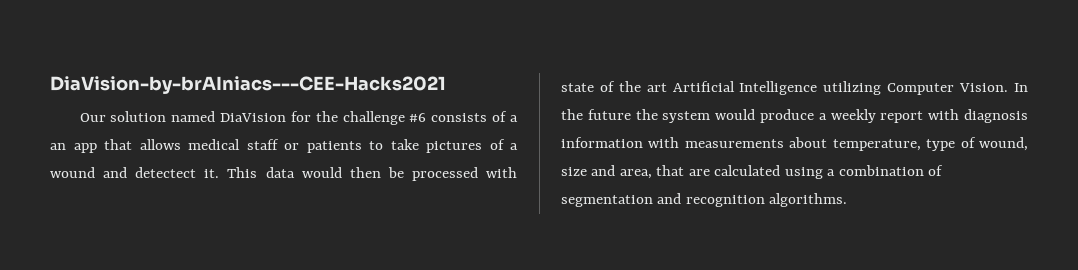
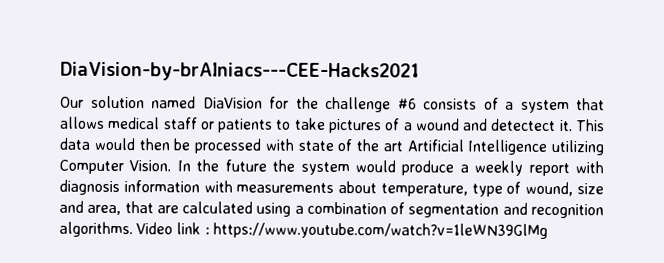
- Our solution named DiaVision for the challenge #6 consists of a an app that allows medical staff or patients to take pictures of a wound and detectect it.
+ Our solution named DiaVision for the challenge #6 consists of a system that allows medical staff or patients to take pictures of a wound and detectect it.
+ Video link : https://www.youtube.com/watch?v=1leWN39GlMg

